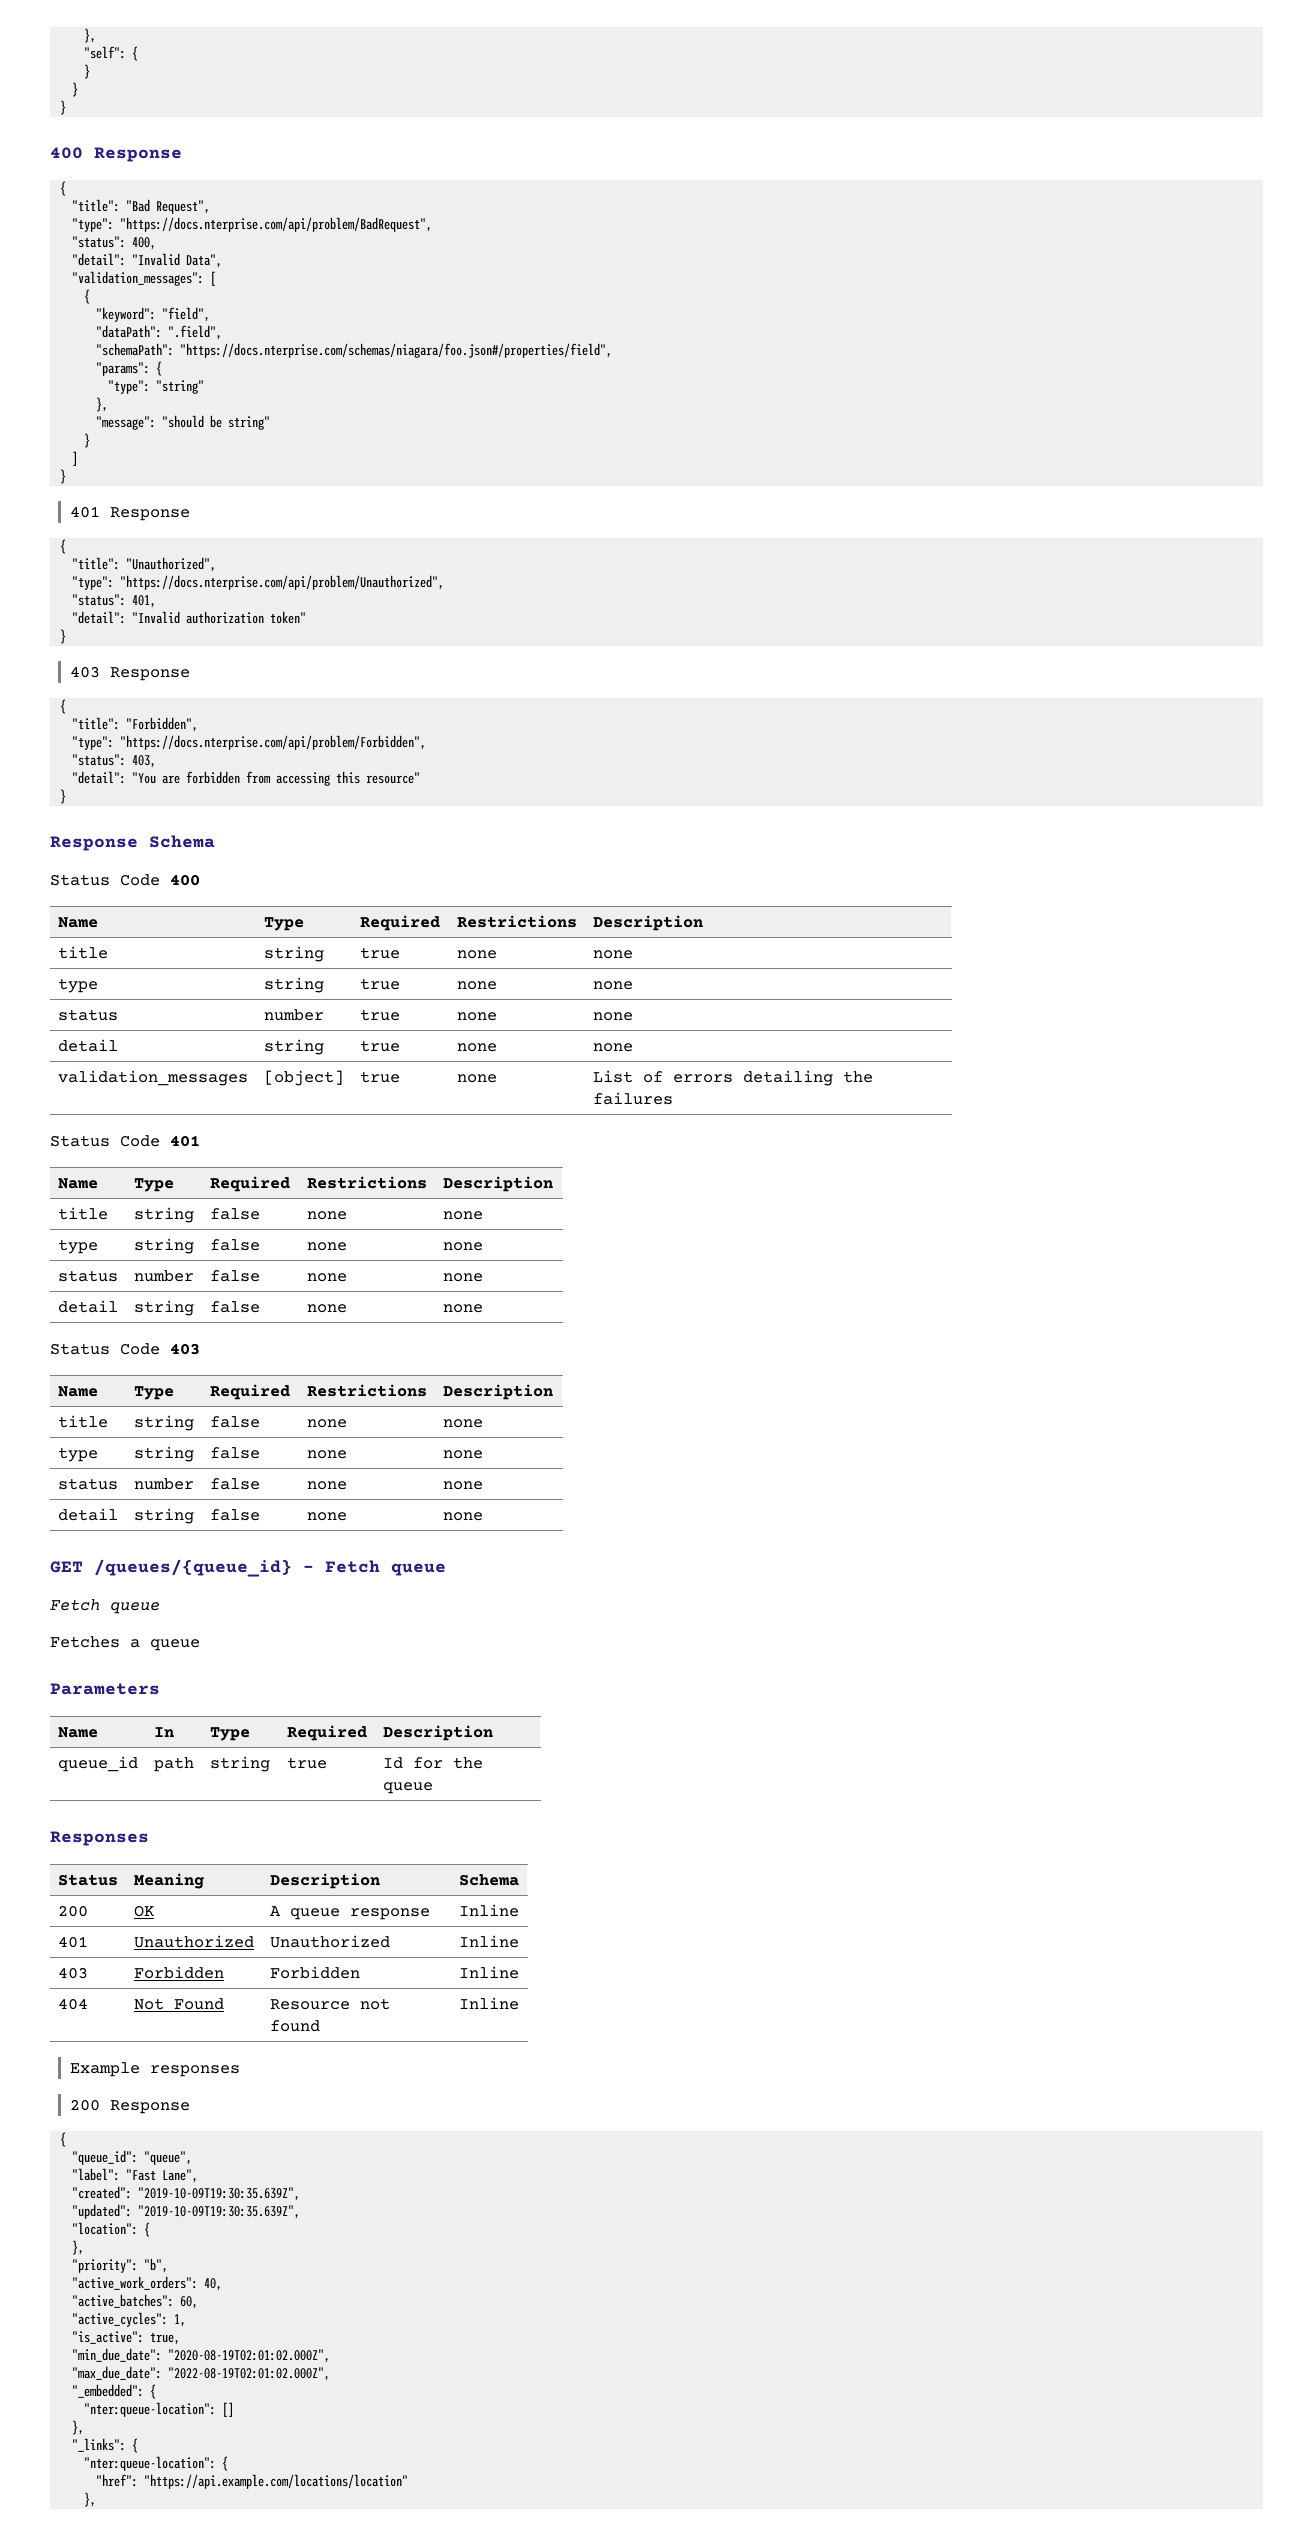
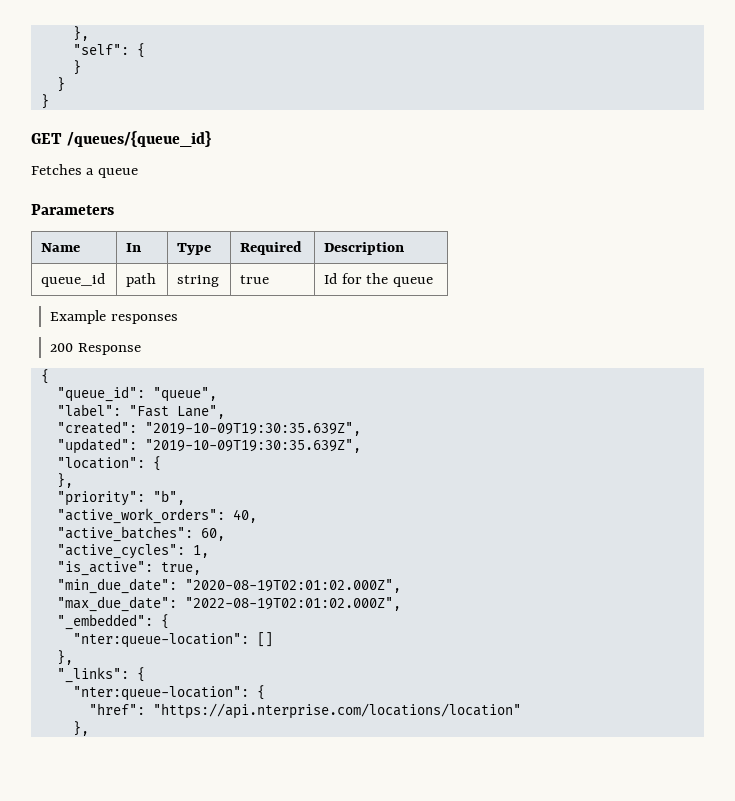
- 400 Response
- {
- "title": "Bad Request",
- "type": "https://docs.nterprise.com/api/problem/BadRequest",
- "status": 400,
- "detail": "Invalid Data",
- "validation_messages": [
- {
- "keyword": "field",
- "dataPath": ".field",
- "schemaPath": "https://docs.nterprise.com/schemas/niagara/foo.json#/properties/field",
- "params": {
- "type": "string"
- },
- "message": "should be string"
- }
- ]
- }
- 401 Response
- {
- "title": "Unauthorized",
- "type": "https://docs.nterprise.com/api/problem/Unauthorized",
- "status": 401,
- "detail": "Invalid authorization token"
- }
- 403 Response
- {
- "title": "Forbidden",
- "type": "https://docs.nterprise.com/api/problem/Forbidden",
- "status": 403,
- "detail": "You are forbidden from accessing this resource"
- }
- Response Schema
- Status Code 400
- Name | Type | Required | Restrictions | Description
- title | string | true | none | none
- type | string | true | none | none
- status | number | true | none | none
- detail | string | true | none | none
- validation_messages | [object] | true | none | List of errors detailing the failures
- Status Code 401
- Name | Type | Required | Restrictions | Description
- title | string | false | none | none
- type | string | false | none | none
- status | number | false | none | none
- detail | string | false | none | none
- Status Code 403
- Name | Type | Required | Restrictions | Description
- title | string | false | none | none
- type | string | false | none | none
- status | number | false | none | none
- detail | string | false | none | none
- GET /queues/{queue_id} - Fetch queue
- Fetch queue
+ GET /queues/{queue_id}
- Responses
- Status | Meaning | Description | Schema
- 200 | OK | A queue response | Inline
- 401 | Unauthorized | Unauthorized | Inline
- 403 | Forbidden | Forbidden | Inline
- 404 | Not Found | Resource not found | Inline
- "href": "https://api.example.com/locations/location"
+ "href": "https://api.nterprise.com/locations/location"

